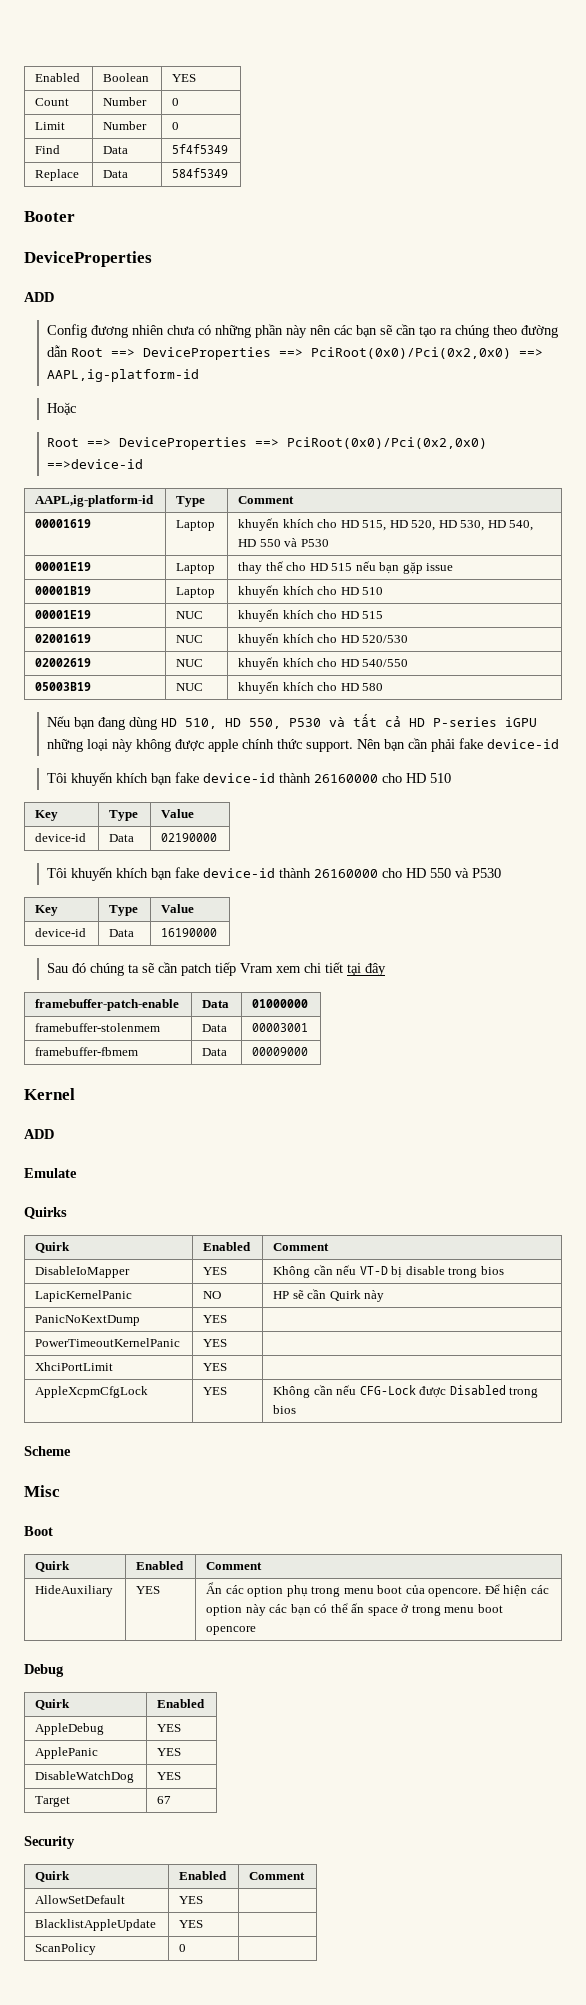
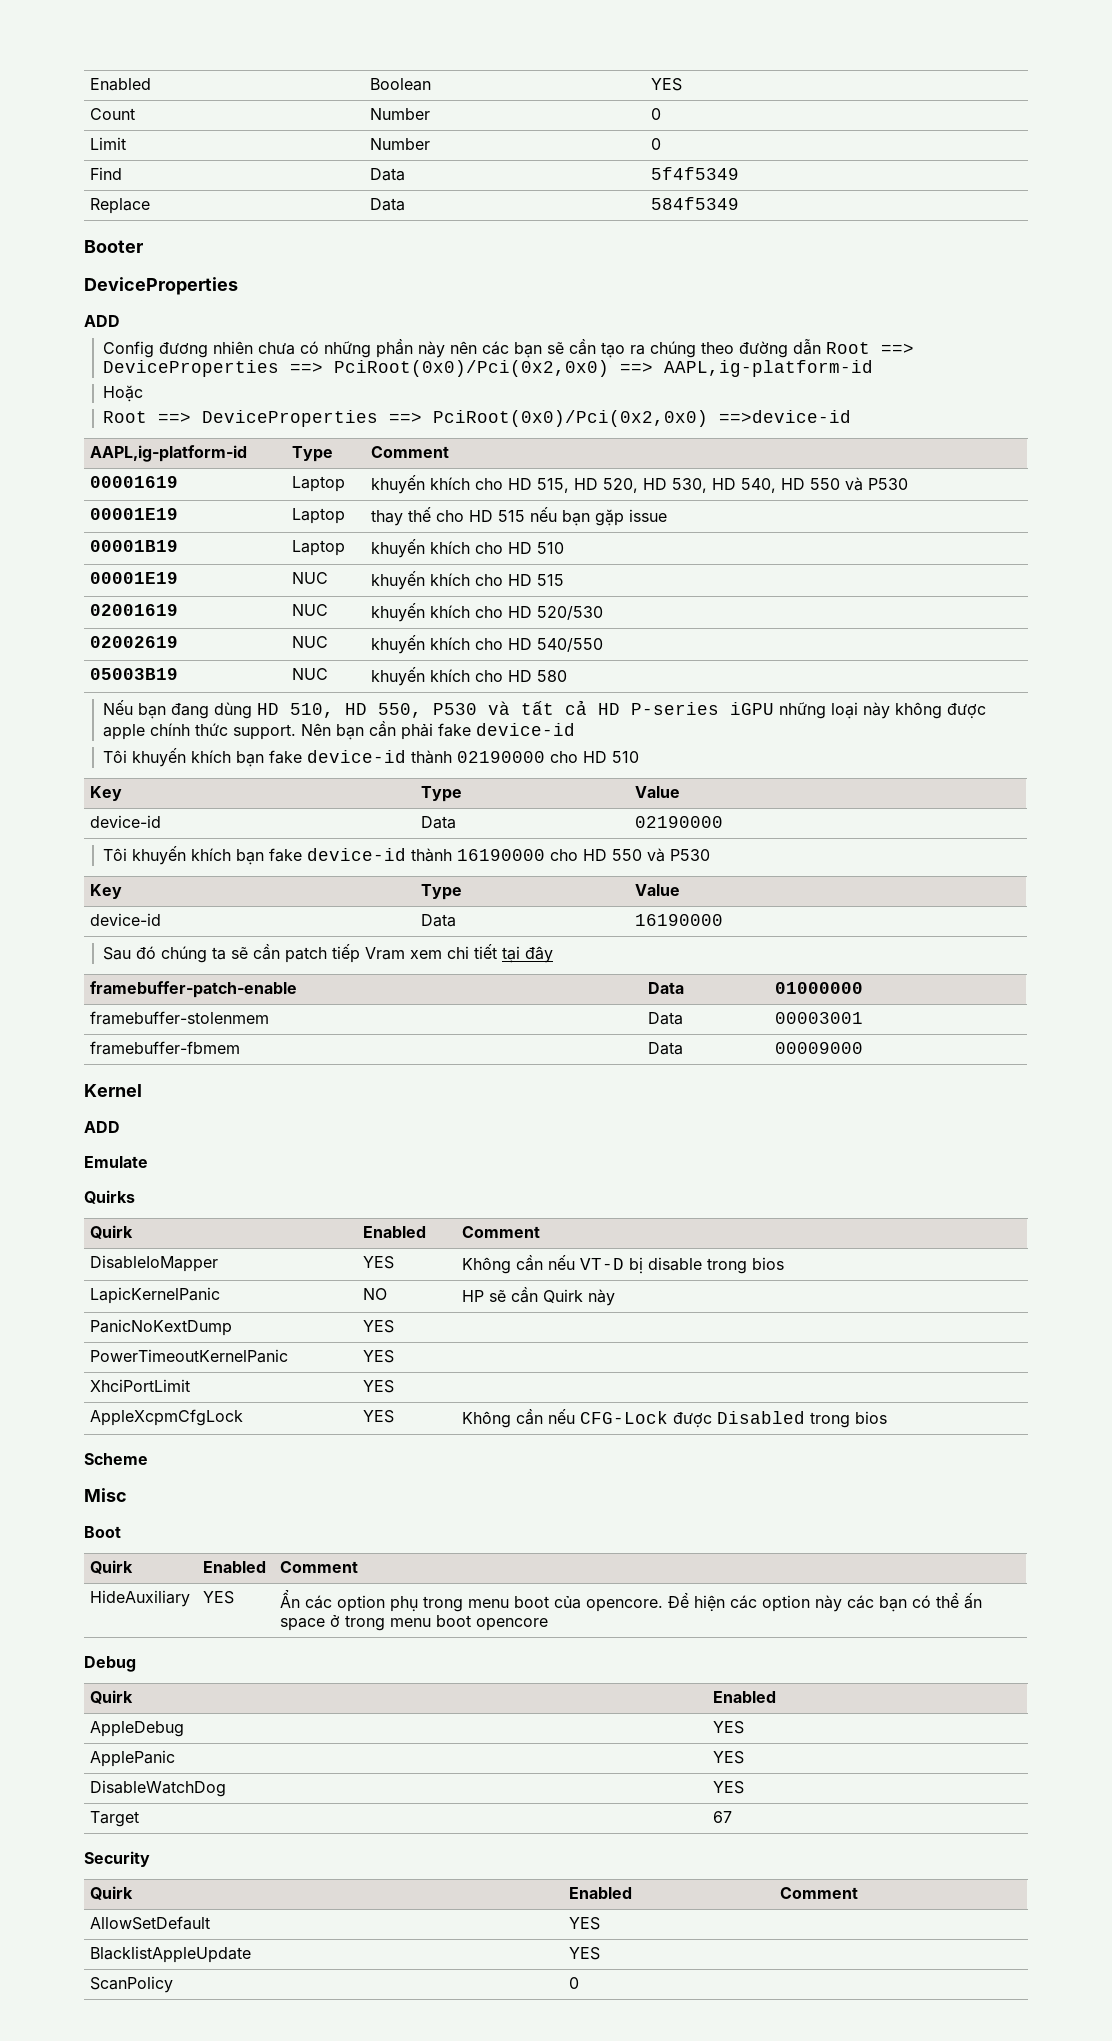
- Tôi khuyến khích bạn fake device-id thành 26160000 cho HD 510
+ Tôi khuyến khích bạn fake device-id thành 02190000 cho HD 510
- Tôi khuyến khích bạn fake device-id thành 26160000 cho HD 550 và P530
+ Tôi khuyến khích bạn fake device-id thành 16190000 cho HD 550 và P530

